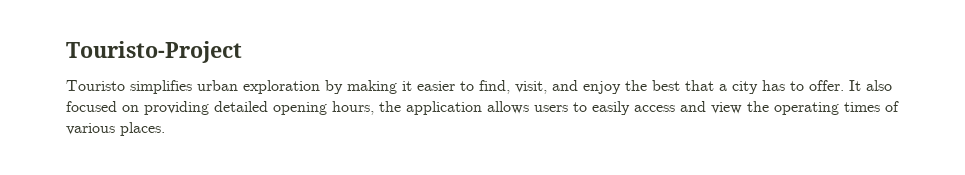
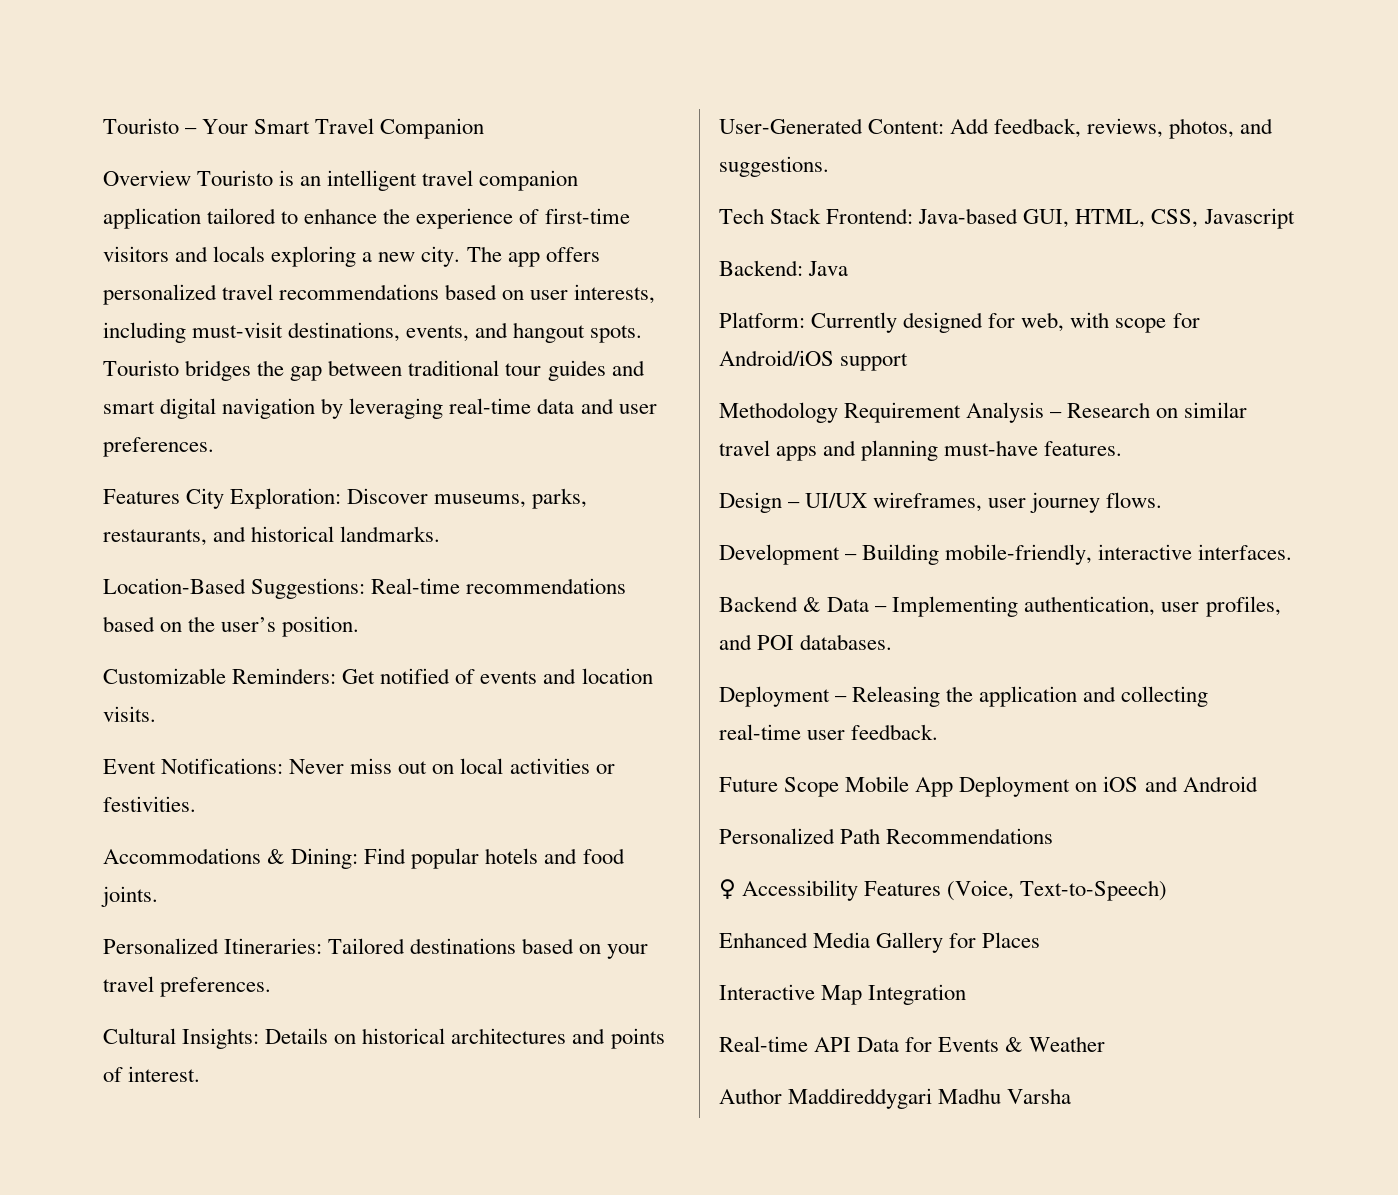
- Touristo-Project
- Touristo simplifies urban exploration by making it easier to find, visit, and enjoy the best that a city has to offer. It also focused on providing detailed opening hours, the application allows users to easily access and view the operating times of various places.
+ Touristo – Your Smart Travel Companion
+ Overview Touristo is an intelligent travel companion application tailored to enhance the experience of first-time visitors and locals exploring a new city. The app offers personalized travel recommendations based on user interests, including must-visit destinations, events, and hangout spots. Touristo bridges the gap between traditional tour guides and smart digital navigation by leveraging real-time data and user preferences.
+ Features City Exploration: Discover museums, parks, restaurants, and historical landmarks.
+ Location-Based Suggestions: Real-time recommendations based on the user’s position.
+ Customizable Reminders: Get notified of events and location visits.
+ Event Notifications: Never miss out on local activities or festivities.
+ Accommodations & Dining: Find popular hotels and food joints.
+ Personalized Itineraries: Tailored destinations based on your travel preferences.
+ Cultural Insights: Details on historical architectures and points of interest.
+ User-Generated Content: Add feedback, reviews, photos, and suggestions.
+ Tech Stack Frontend: Java-based GUI, HTML, CSS, Javascript
+ Backend: Java
+ Platform: Currently designed for web, with scope for Android/iOS support
+ Methodology Requirement Analysis – Research on similar travel apps and planning must-have features.
+ Design – UI/UX wireframes, user journey flows.
+ Development – Building mobile-friendly, interactive interfaces.
+ Backend & Data – Implementing authentication, user profiles, and POI databases.
+ Deployment – Releasing the application and collecting real-time user feedback.
+ Future Scope Mobile App Deployment on iOS and Android
+ Personalized Path Recommendations
+ ♀ Accessibility Features (Voice, Text-to-Speech)
+ Enhanced Media Gallery for Places
+ Interactive Map Integration
+ Real-time API Data for Events & Weather
+ Author Maddireddygari Madhu Varsha

